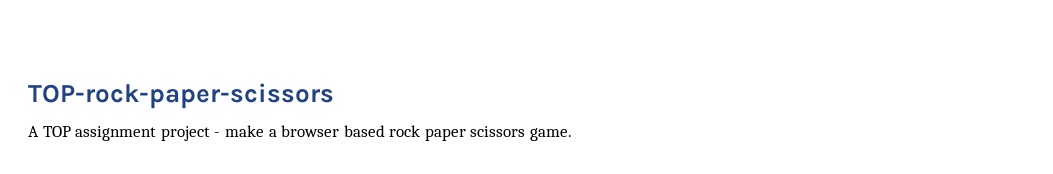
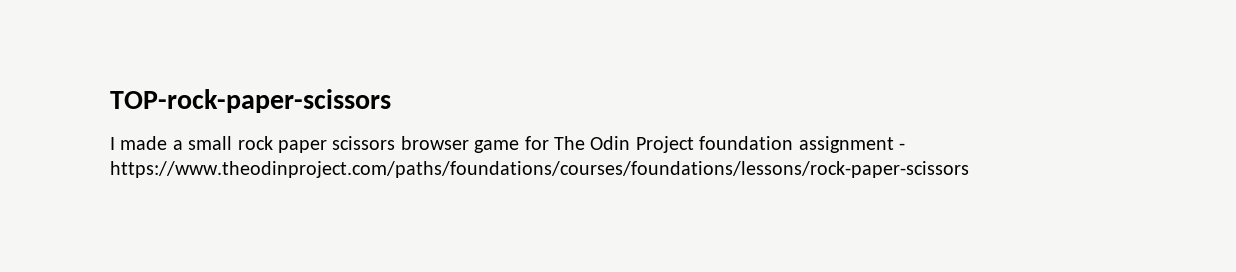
- A TOP assignment project - make a browser based rock paper scissors game.
+ I made a small rock paper scissors browser game for The Odin Project foundation assignment - https://www.theodinproject.com/paths/foundations/courses/foundations/lessons/rock-paper-scissors

